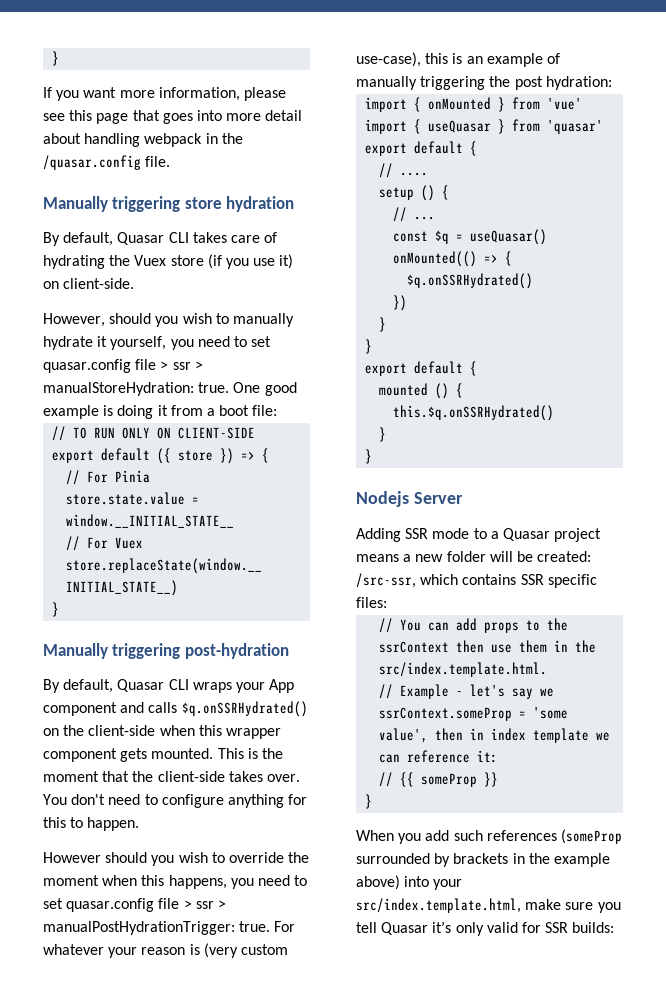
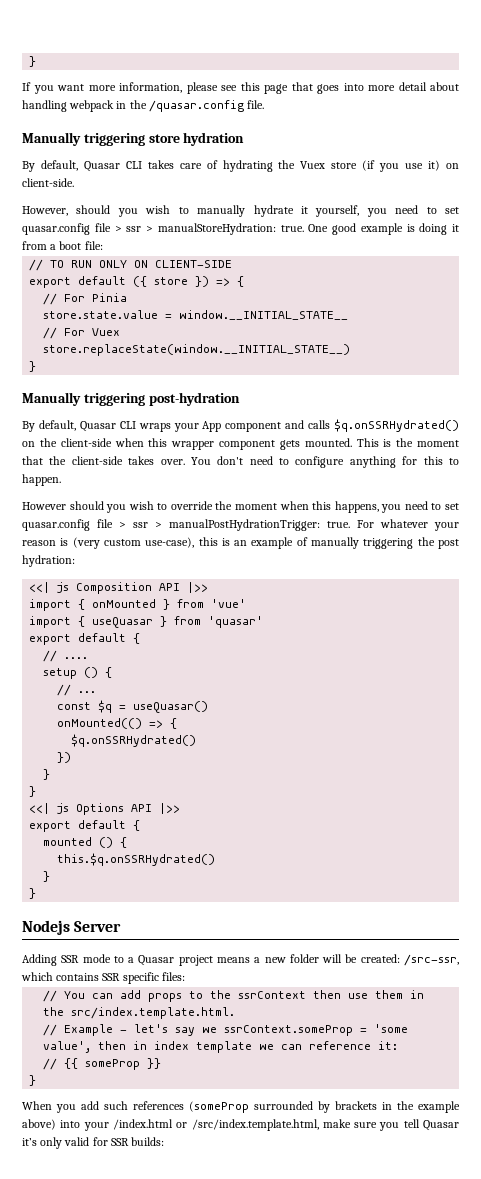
+ <<| js Composition API |>>
+ <<| js Options API |>>
- When you add such references (someProp surrounded by brackets in the example above) into your src/index.template.html, make sure you tell Quasar it’s only valid for SSR builds:
+ When you add such references (someProp surrounded by brackets in the example above) into your /index.html or /src/index.template.html, make sure you tell Quasar it’s only valid for SSR builds:

